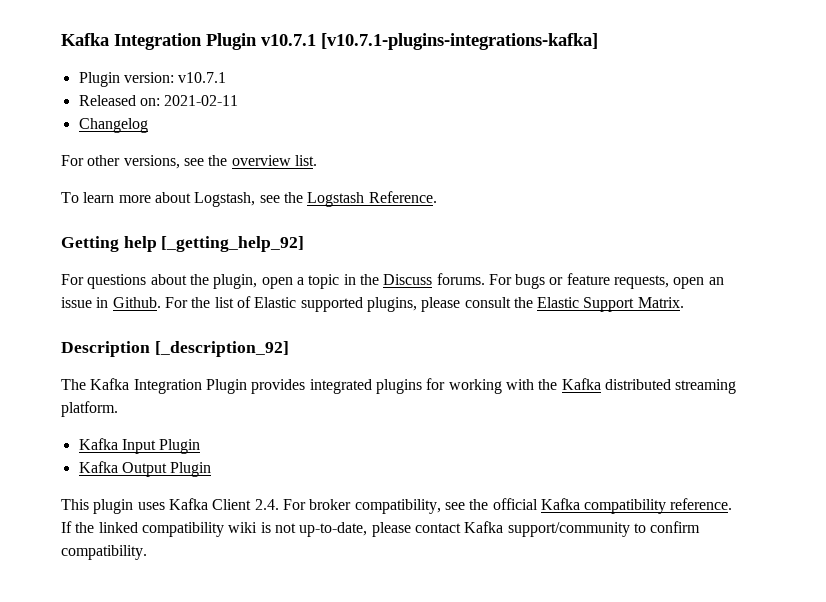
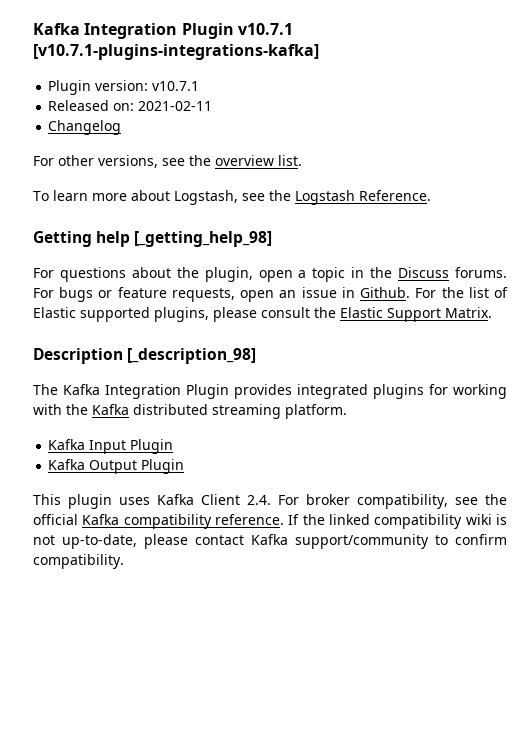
- Getting help [_getting_help_92]
+ Getting help [_getting_help_98]
- Description [_description_92]
+ Description [_description_98]

